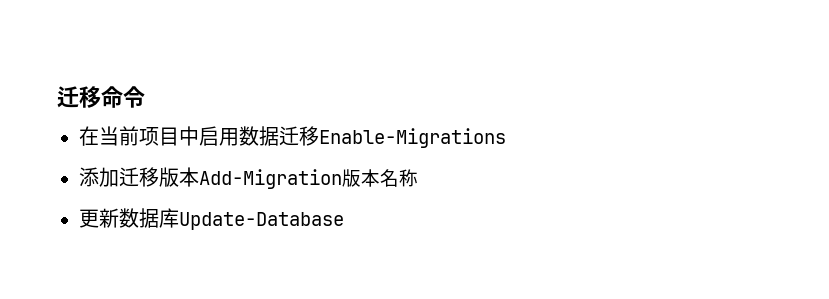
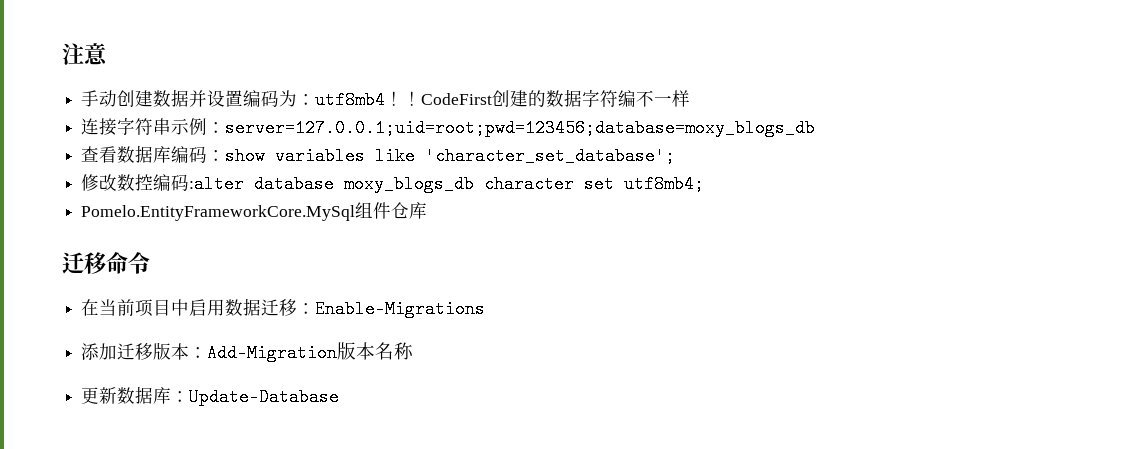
+ 注意
+ 手动创建数据并设置编码为：utf8mb4！！CodeFirst创建的数据字符编不一样
+ 连接字符串示例：server=127.0.0.1;uid=root;pwd=123456;database=moxy_blogs_db
+ 查看数据库编码：show variables like 'character_set_database';
+ 修改数控编码:alter database moxy_blogs_db character set utf8mb4;
+ Pomelo.EntityFrameworkCore.MySql组件仓库
- 在当前项目中启用数据迁移Enable-Migrations
+ 在当前项目中启用数据迁移：Enable-Migrations
- 添加迁移版本Add-Migration版本名称
+ 添加迁移版本：Add-Migration版本名称
- 更新数据库Update-Database
+ 更新数据库：Update-Database

